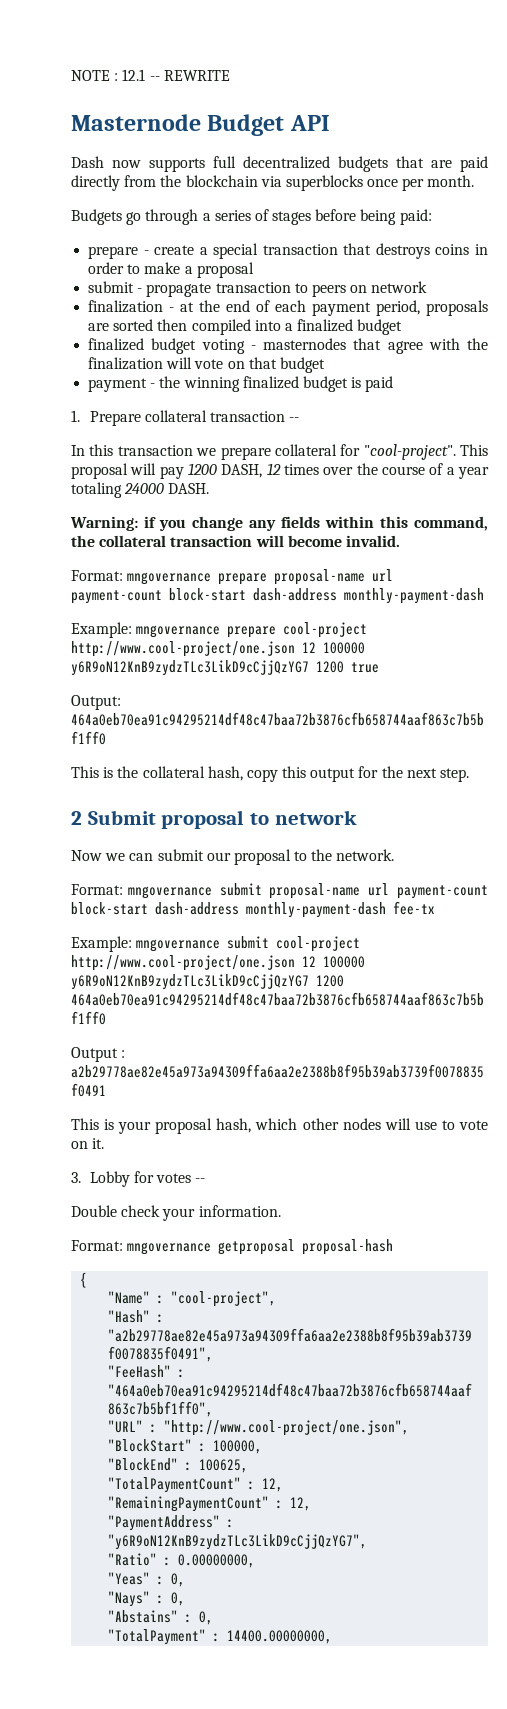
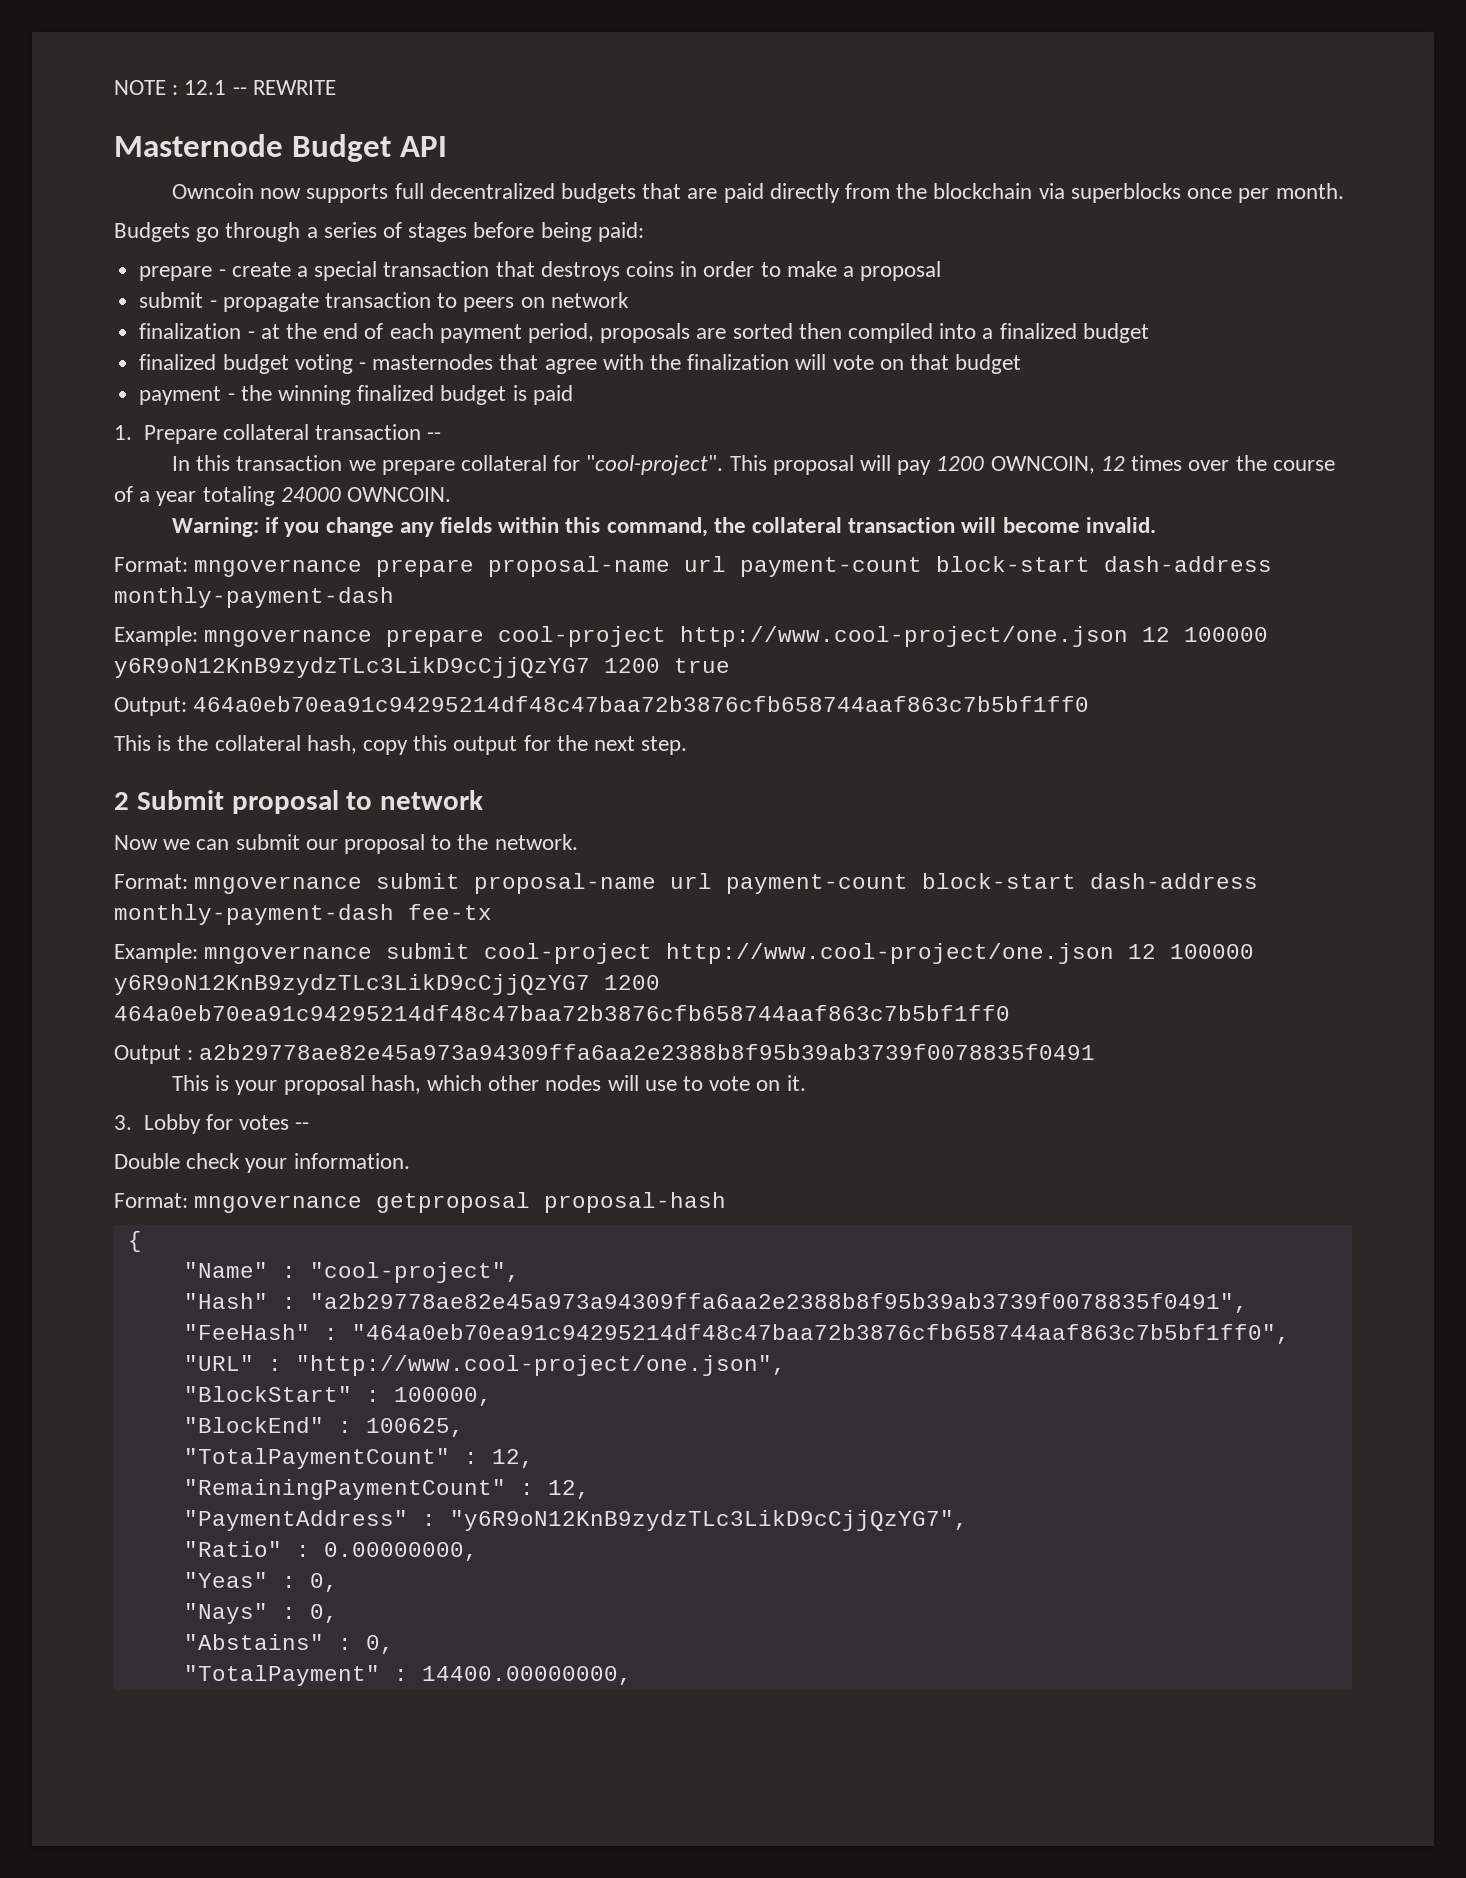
- Dash now supports full decentralized budgets that are paid directly from the blockchain via superblocks once per month.
+ Owncoin now supports full decentralized budgets that are paid directly from the blockchain via superblocks once per month.
- This proposal will pay 1200 DASH, 12 times over the course of a year totaling 24000 DASH.
+ This proposal will pay 1200 OWNCOIN, 12 times over the course of a year totaling 24000 OWNCOIN.

